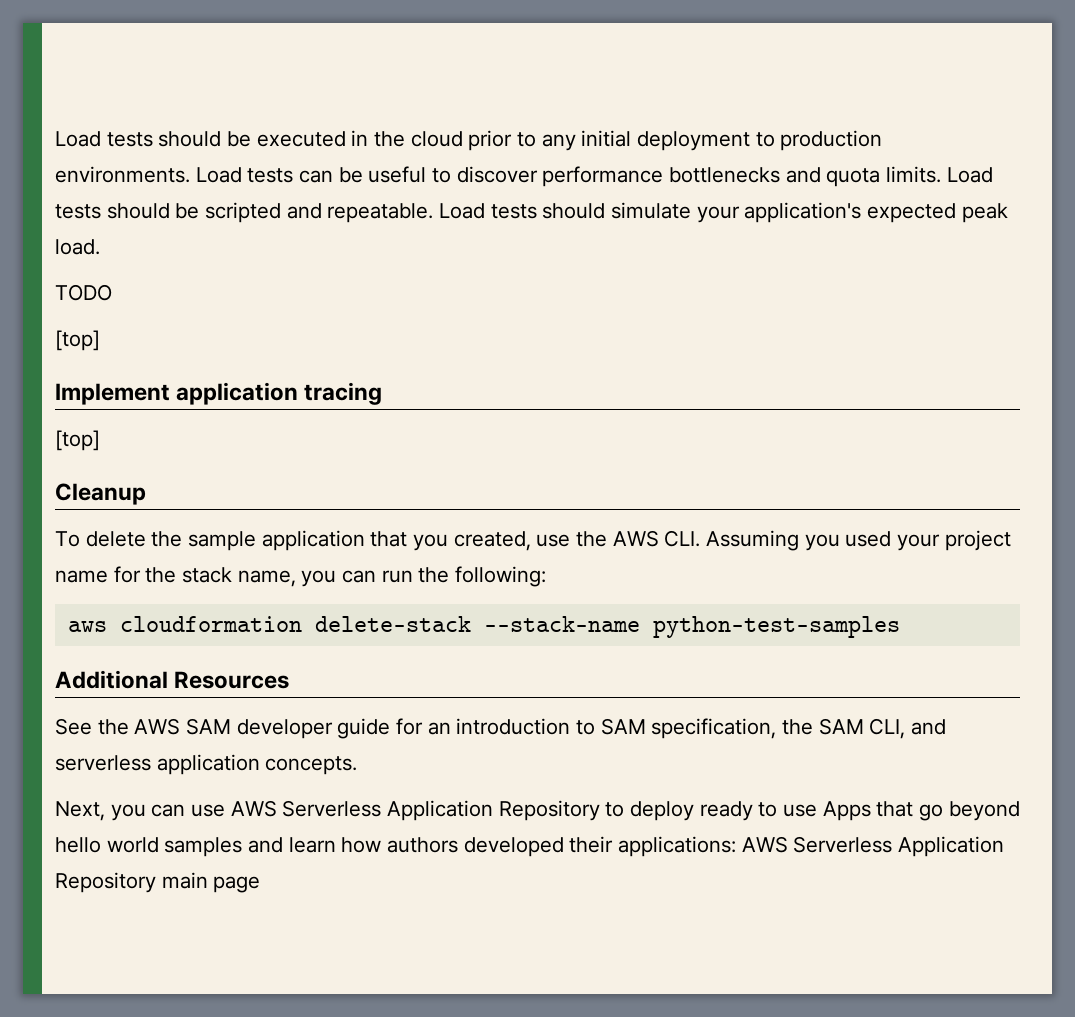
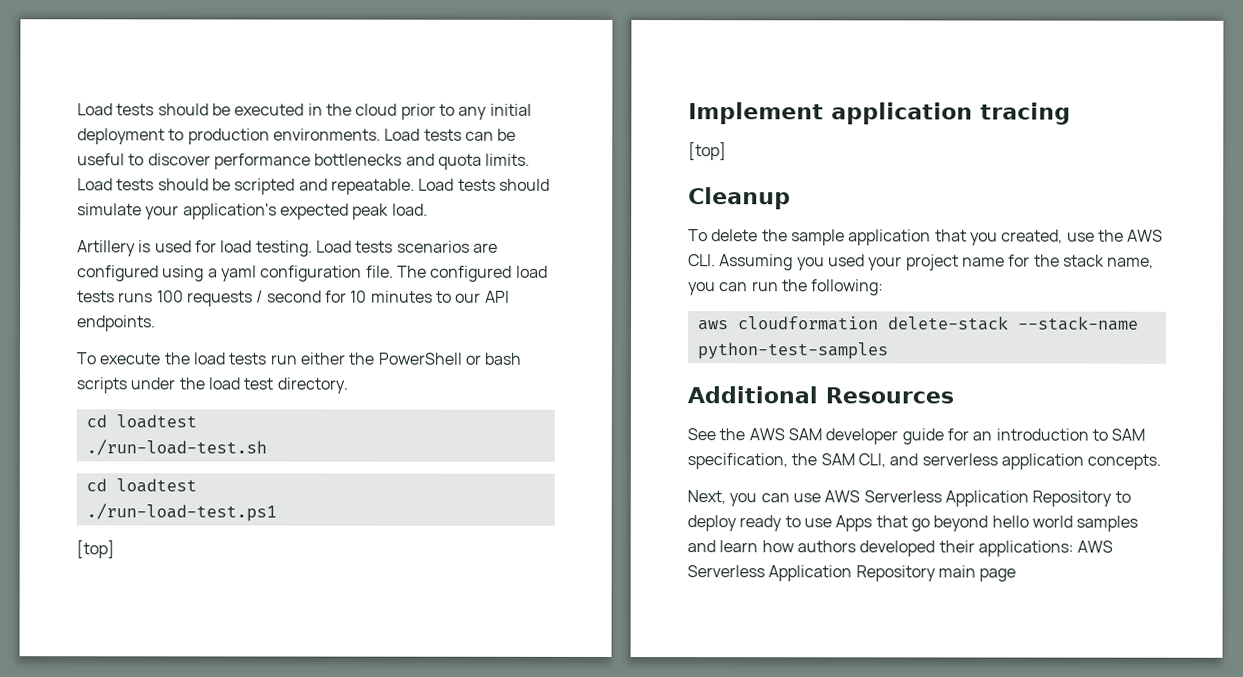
- TODO
+ Artillery is used for load testing. Load tests scenarios are configured using a yaml configuration file. The configured load tests runs 100 requests / second for 10 minutes to our API endpoints.
+ To execute the load tests run either the PowerShell or bash scripts under the load test directory.
+ cd loadtest
+ ./run-load-test.sh
+ cd loadtest
+ ./run-load-test.ps1

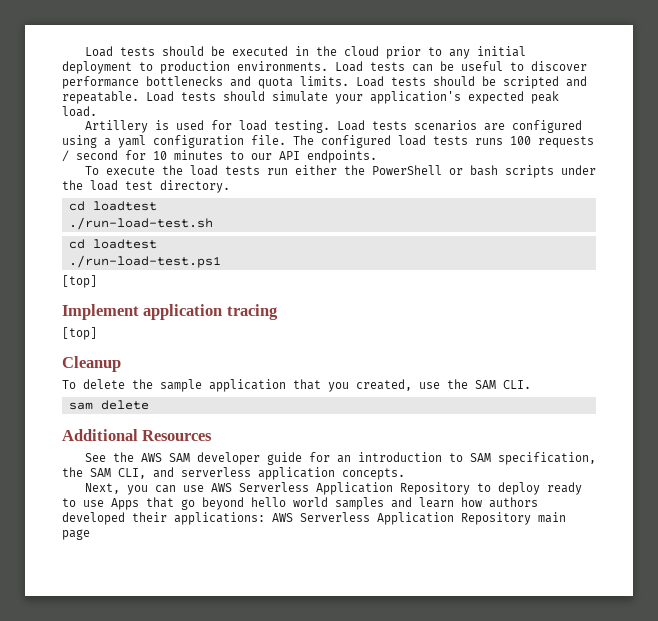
- To delete the sample application that you created, use the AWS CLI. Assuming you used your project name for the stack name, you can run the following:
- aws cloudformation delete-stack --stack-name python-test-samples
+ To delete the sample application that you created, use the SAM CLI.
+ sam delete

